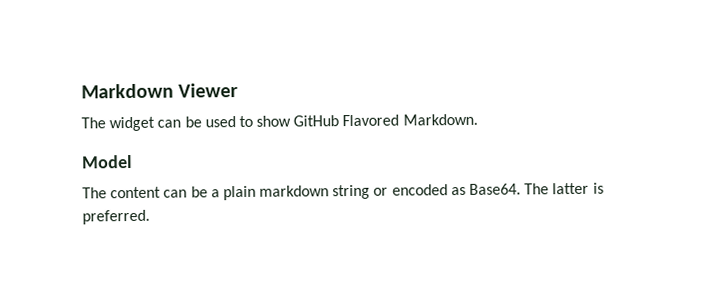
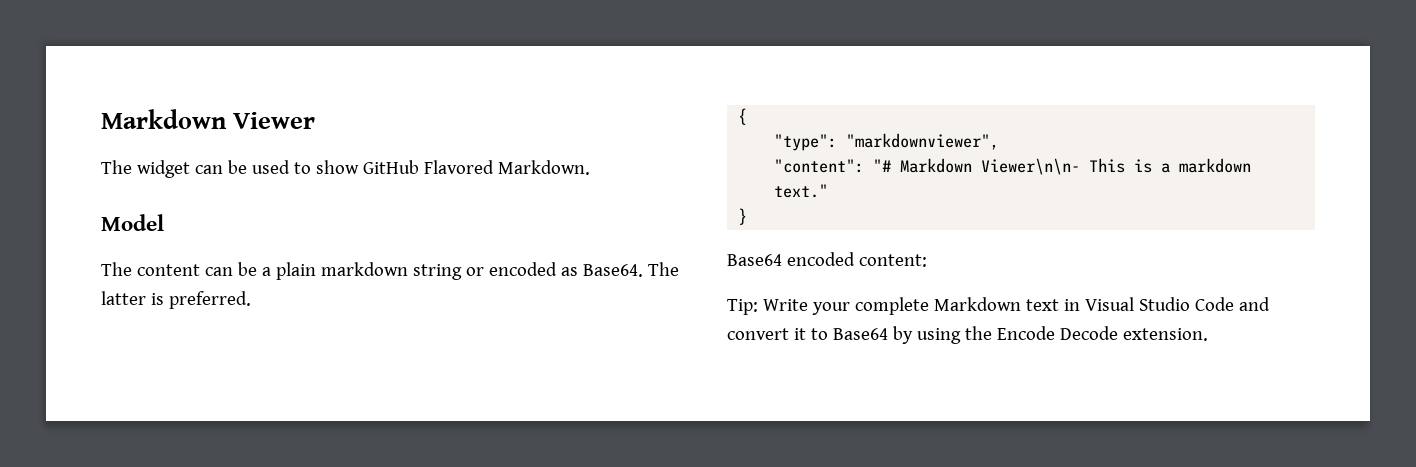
+ {
+ "type": "markdownviewer",
+ "content": "# Markdown Viewer\n\n- This is a markdown text."
+ }
+ Base64 encoded content:
+ Tip: Write your complete Markdown text in Visual Studio Code and convert it to Base64 by using the Encode Decode extension.

